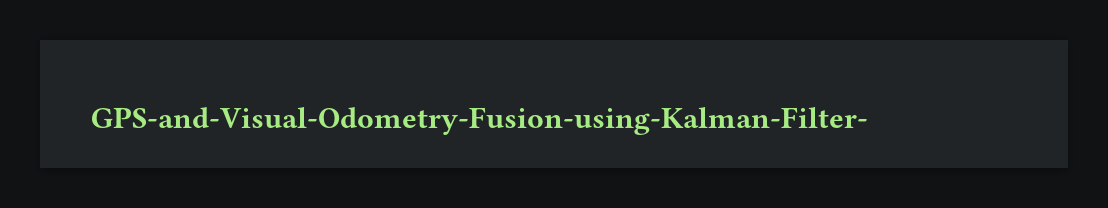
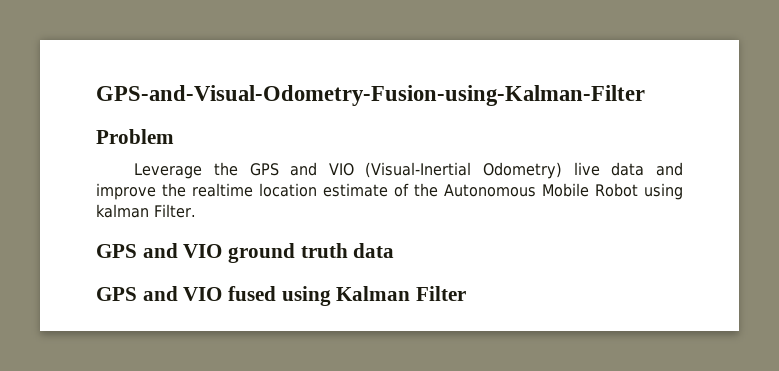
- GPS-and-Visual-Odometry-Fusion-using-Kalman-Filter-
+ GPS-and-Visual-Odometry-Fusion-using-Kalman-Filter
+ Problem
+ Leverage the GPS and VIO (Visual-Inertial Odometry) live data and improve the realtime location estimate of the Autonomous Mobile Robot using kalman Filter.
+ GPS and VIO ground truth data
+ GPS and VIO fused using Kalman Filter

